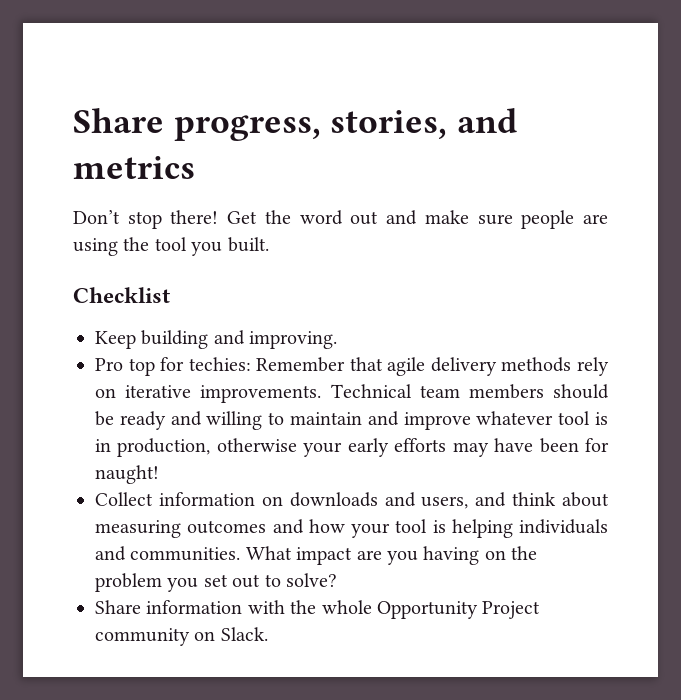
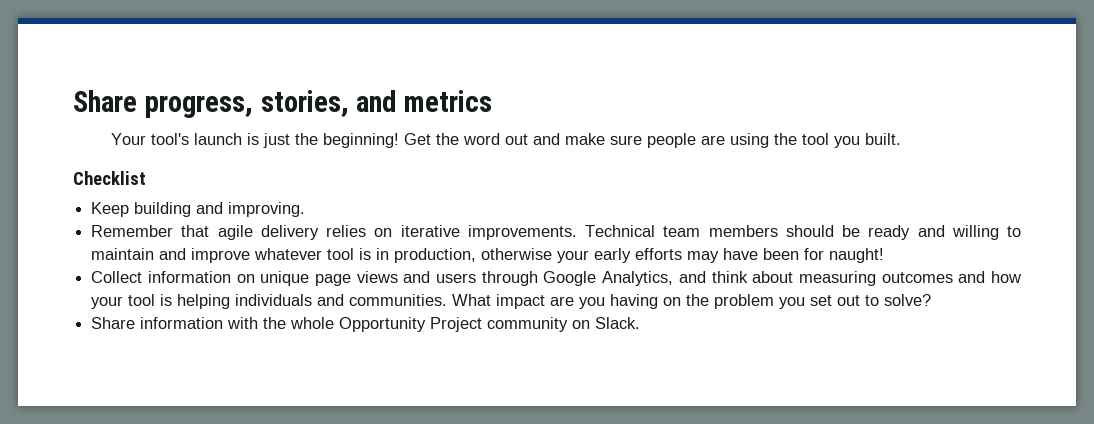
- Don’t stop there!
+ Your tool's launch is just the beginning!
- Pro top for techies: Remember that agile delivery methods rely on iterative improvements.
+ Remember that agile delivery relies on iterative improvements.
- Collect information on downloads and users, and think about measuring outcomes and how your tool is helping individuals and communities.
+ Collect information on unique page views and users through Google Analytics, and think about measuring outcomes and how your tool is helping individuals and communities.

